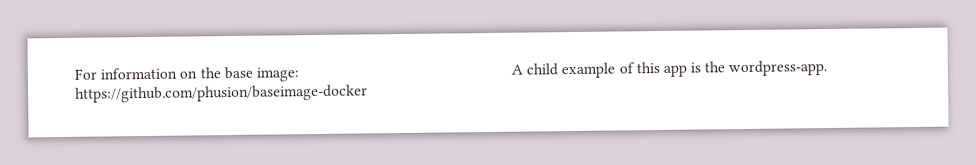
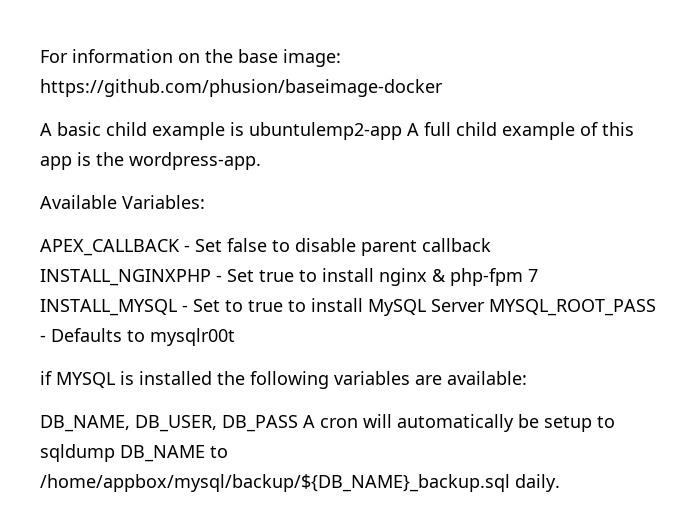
- A child example of this app is the wordpress-app.
+ A basic child example is ubuntulemp2-app A full child example of this app is the wordpress-app.
+ Available Variables:
+ APEX_CALLBACK - Set false to disable parent callback INSTALL_NGINXPHP - Set true to install nginx & php-fpm 7 INSTALL_MYSQL - Set to true to install MySQL Server MYSQL_ROOT_PASS - Defaults to mysqlr00t
+ if MYSQL is installed the following variables are available:
+ DB_NAME, DB_USER, DB_PASS A cron will automatically be setup to sqldump DB_NAME to /home/appbox/mysql/backup/${DB_NAME}_backup.sql daily.

